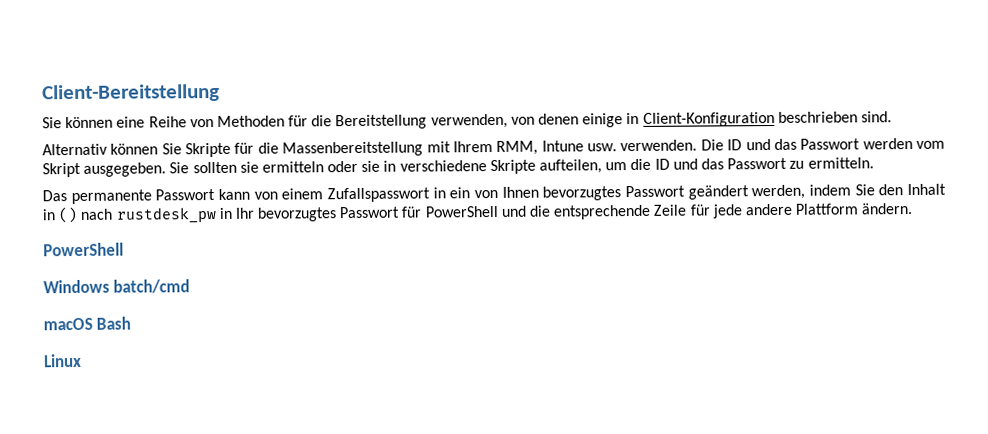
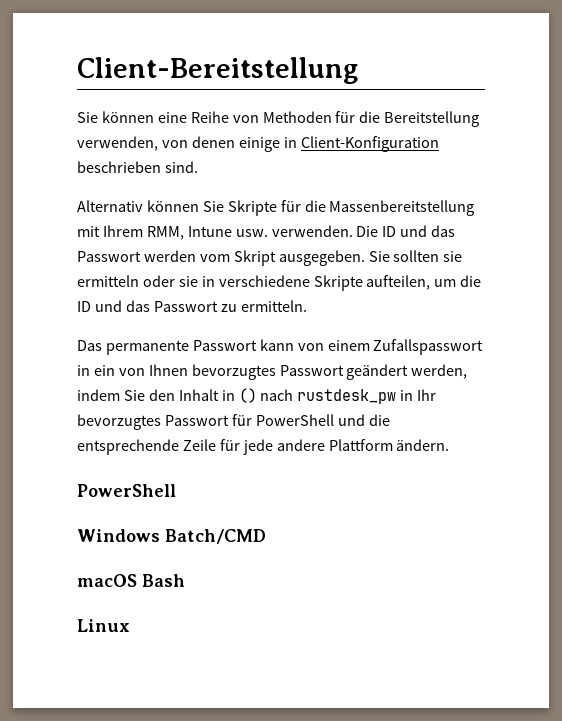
- Windows batch/cmd
+ Windows Batch/CMD

